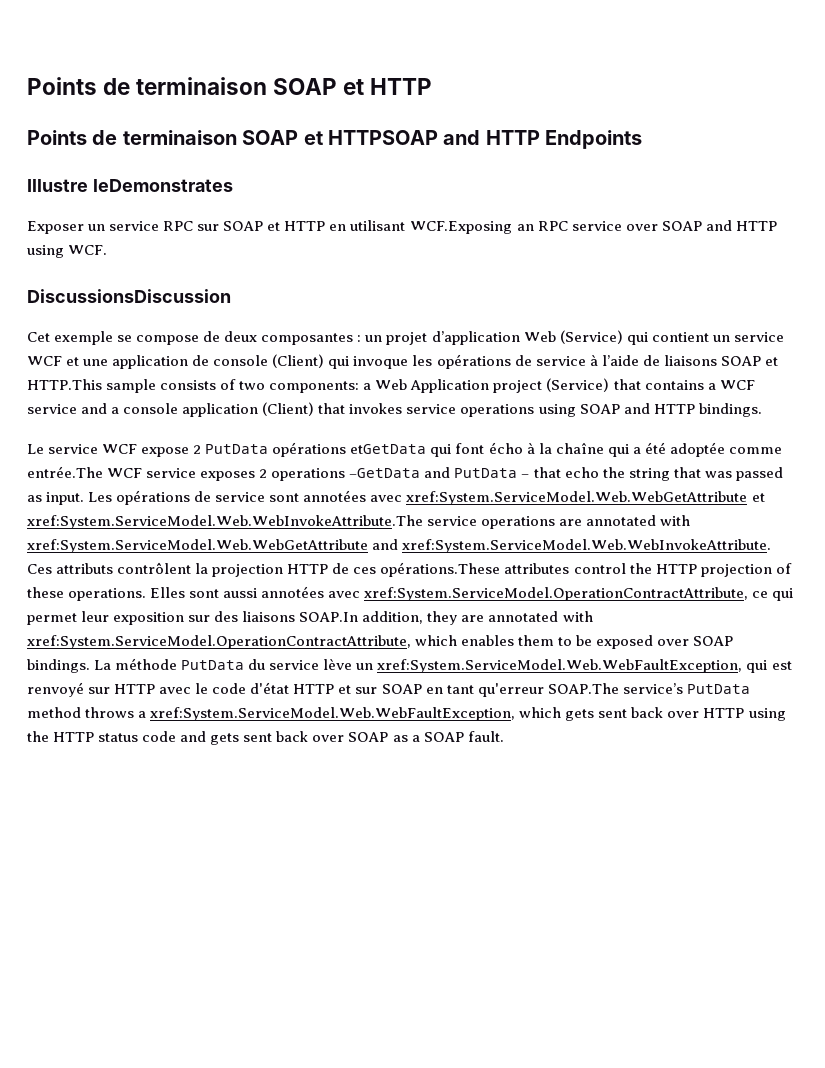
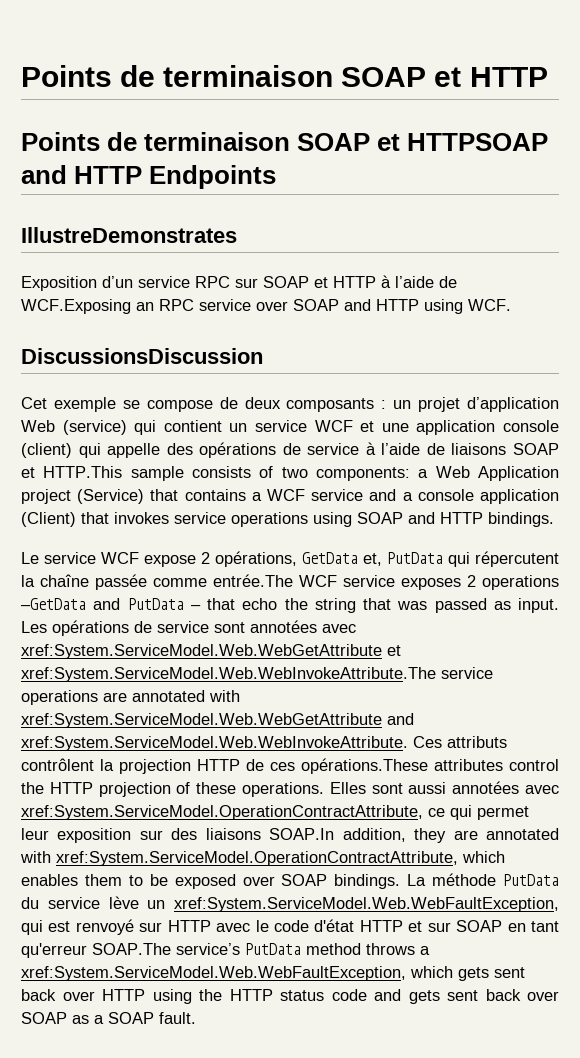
- Illustre leDemonstrates
- Exposer un service RPC sur SOAP et HTTP en utilisant WCF.Exposing an RPC service over SOAP and HTTP using WCF.
+ IllustreDemonstrates
+ Exposition d’un service RPC sur SOAP et HTTP à l’aide de WCF.Exposing an RPC service over SOAP and HTTP using WCF.
- Cet exemple se compose de deux composantes : un projet d’application Web (Service) qui contient un service WCF et une application de console (Client) qui invoque les opérations de service à l’aide de liaisons SOAP et HTTP.This sample consists of two components: a Web Application project (Service) that contains a WCF service and a console application (Client) that invokes service operations using SOAP and HTTP bindings.
+ Cet exemple se compose de deux composants : un projet d’application Web (service) qui contient un service WCF et une application console (client) qui appelle des opérations de service à l’aide de liaisons SOAP et HTTP.This sample consists of two components: a Web Application project (Service) that contains a WCF service and a console application (Client) that invokes service operations using SOAP and HTTP bindings.
- Le service WCF expose 2 PutData opérations etGetData qui font écho à la chaîne qui a été adoptée comme entrée.The WCF service exposes 2 operations –GetData and PutData – that echo the string that was passed as input.
+ Le service WCF expose 2 opérations, GetData et, PutData qui répercutent la chaîne passée comme entrée.The WCF service exposes 2 operations –GetData and PutData – that echo the string that was passed as input.

